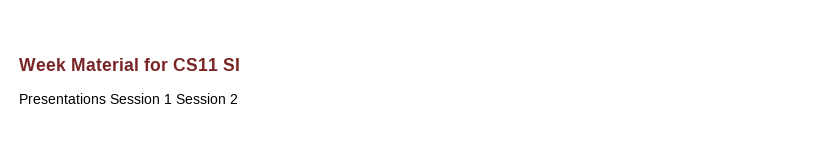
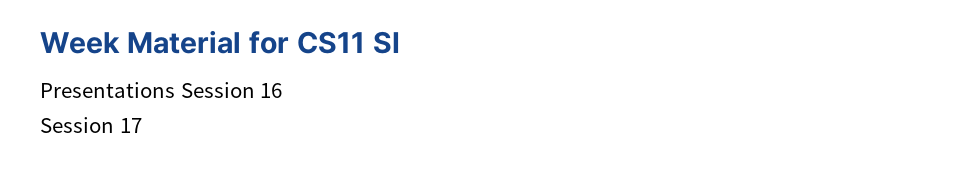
- Presentations Session 1 Session 2
+ Presentations Session 16
+ Session 17

